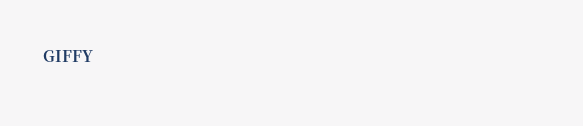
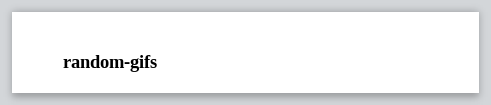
- GIFFY
+ random-gifs

